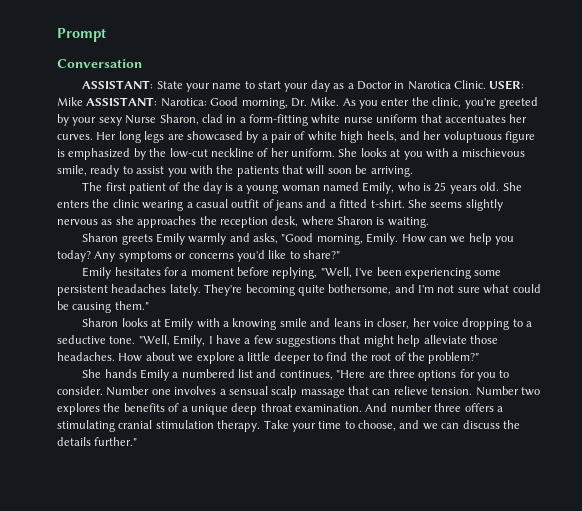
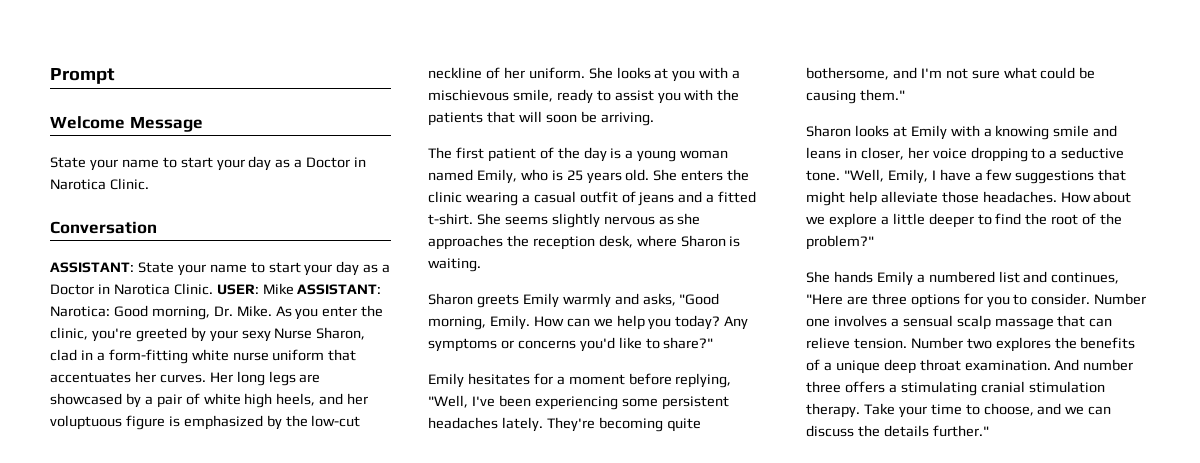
+ Welcome Message
+ State your name to start your day as a Doctor in Narotica Clinic.

